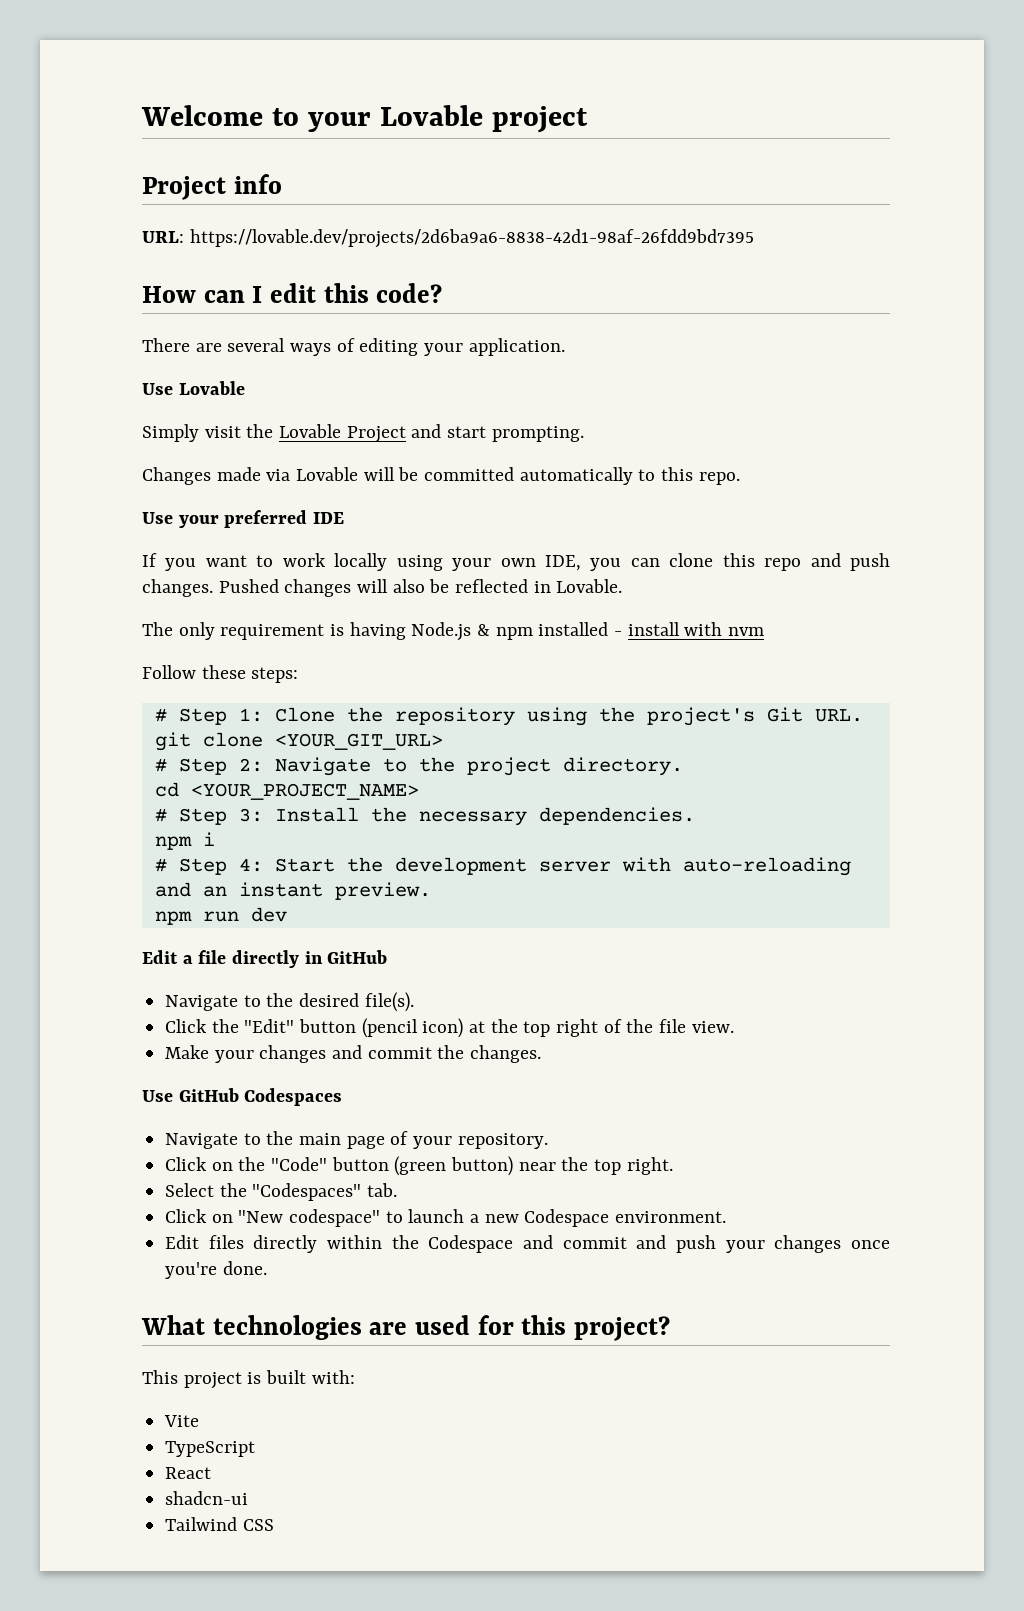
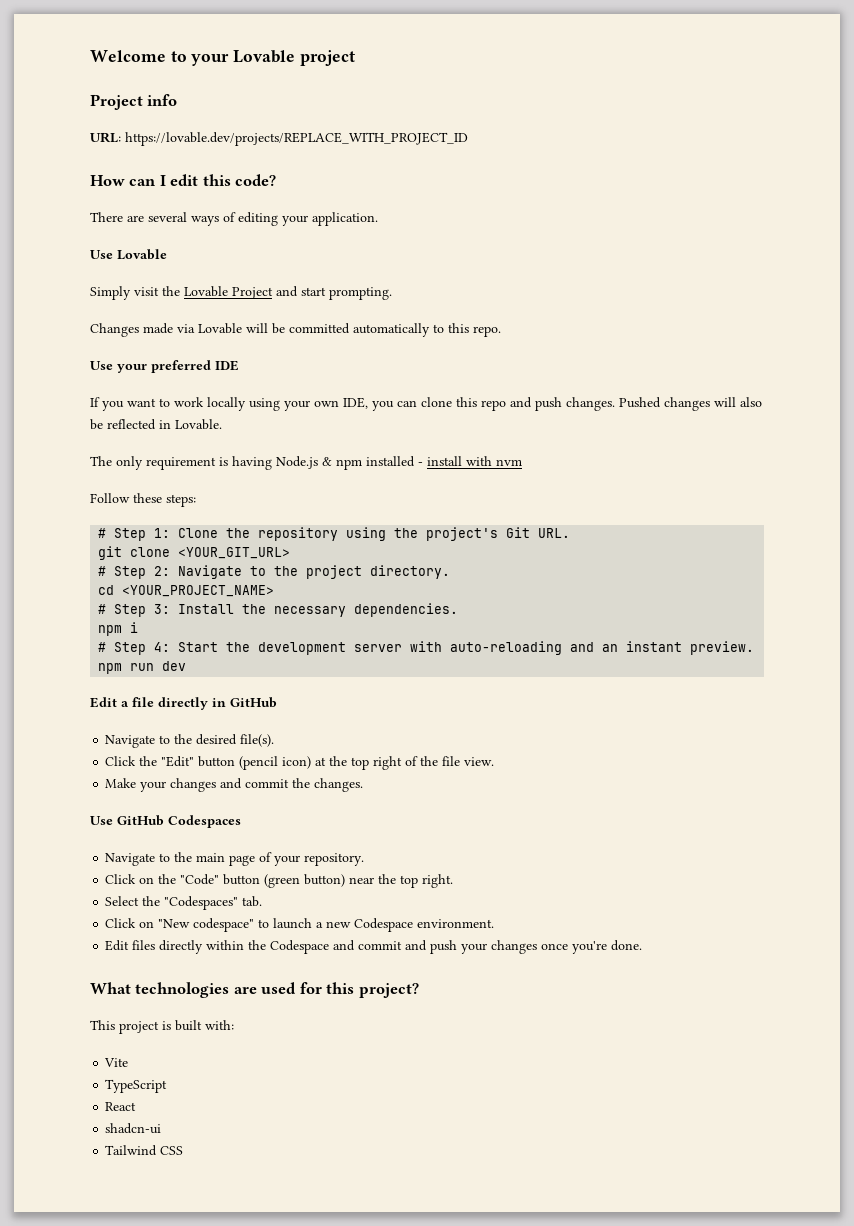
- URL: https://lovable.dev/projects/2d6ba9a6-8838-42d1-98af-26fdd9bd7395
+ URL: https://lovable.dev/projects/REPLACE_WITH_PROJECT_ID

